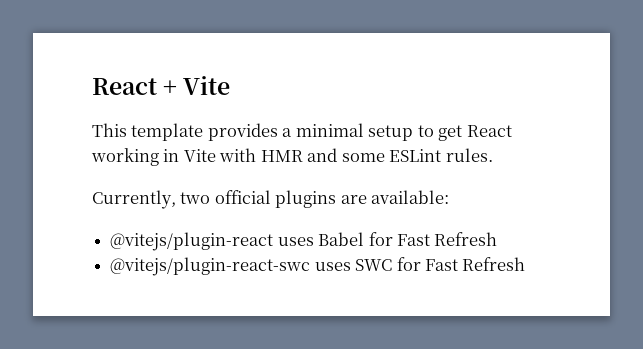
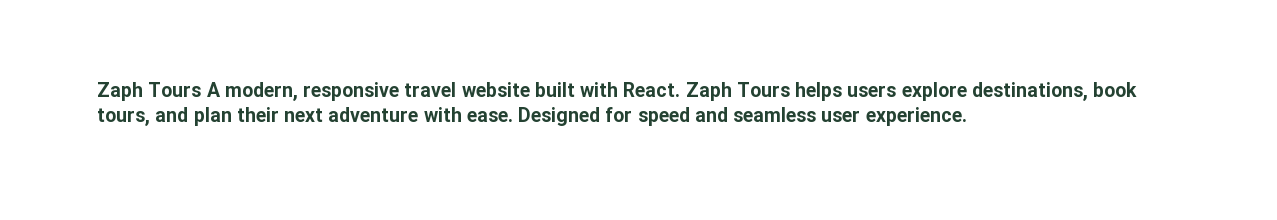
- React + Vite
- This template provides a minimal setup to get React working in Vite with HMR and some ESLint rules.
- Currently, two official plugins are available:
- @vitejs/plugin-react uses Babel for Fast Refresh
- @vitejs/plugin-react-swc uses SWC for Fast Refresh
+ Zaph Tours A modern, responsive travel website built with React. Zaph Tours helps users explore destinations, book tours, and plan their next adventure with ease. Designed for speed and seamless user experience.

